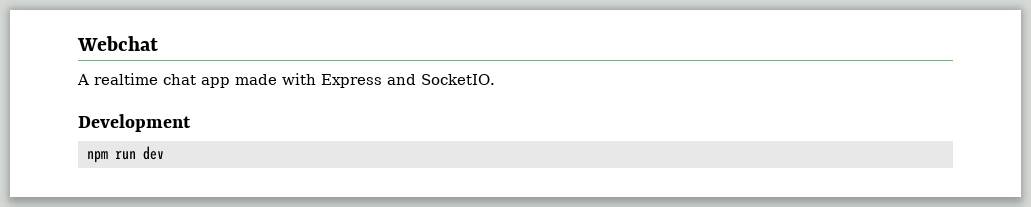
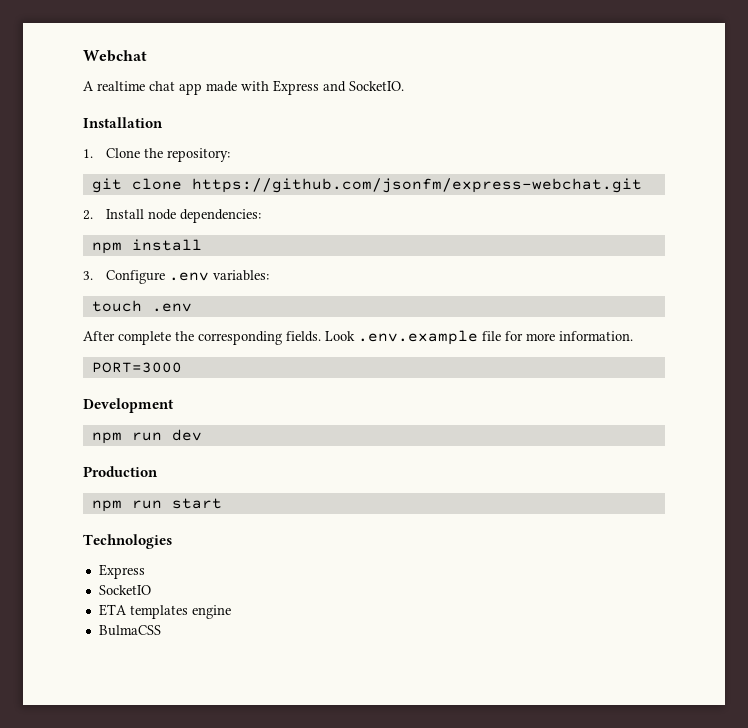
+ Installation
+ 1. Clone the repository:
+ git clone https://github.com/jsonfm/express-webchat.git
+ 2. Install node dependencies:
+ npm install
+ 3. Configure .env variables:
+ touch .env
+ After complete the corresponding fields. Look .env.example file for more information.
+ PORT=3000
  Development
  npm run dev
+ Production
+ npm run start
+ Technologies
+ Express
+ SocketIO
+ ETA templates engine
+ BulmaCSS

